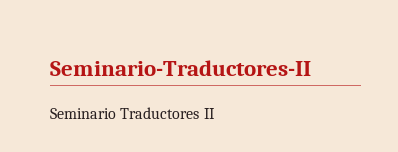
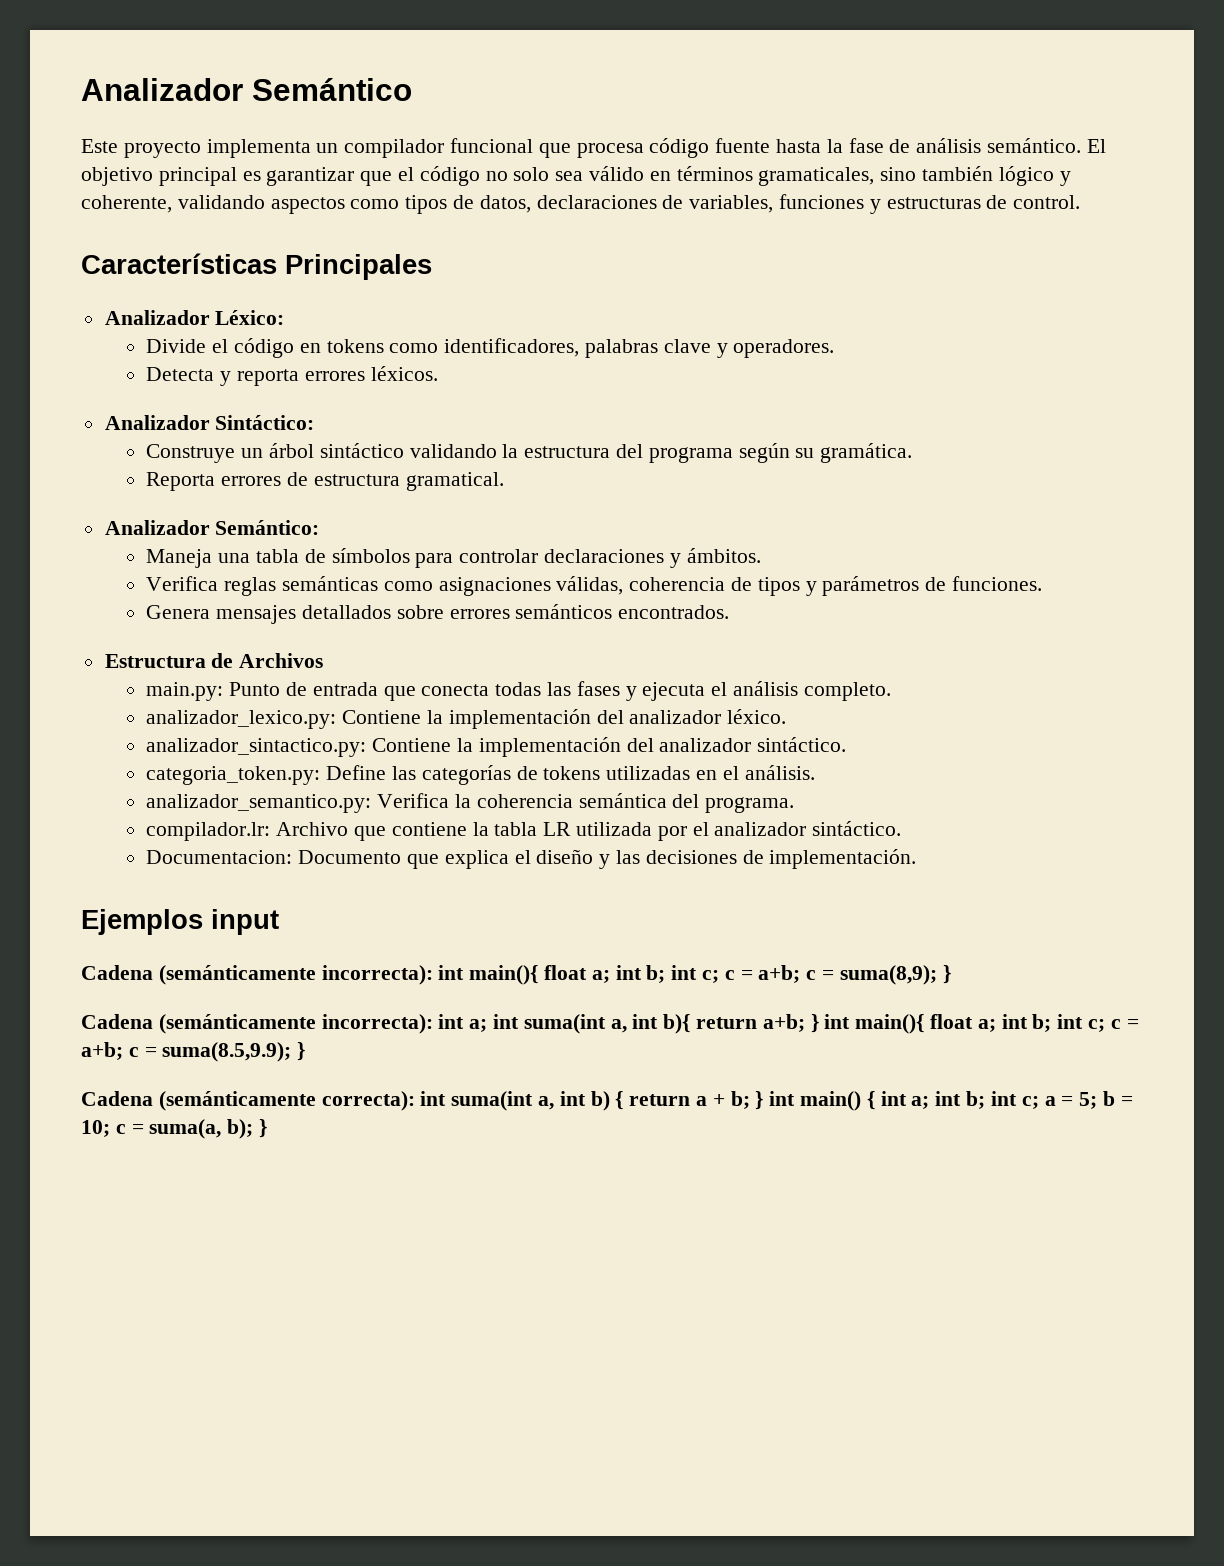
- Seminario-Traductores-II
- Seminario Traductores II
+ Analizador Semántico
+ Este proyecto implementa un compilador funcional que procesa código fuente hasta la fase de análisis semántico. El objetivo principal es garantizar que el código no solo sea válido en términos gramaticales, sino también lógico y coherente, validando aspectos como tipos de datos, declaraciones de variables, funciones y estructuras de control.
+ Características Principales
+ Analizador Léxico:
+ Divide el código en tokens como identificadores, palabras clave y operadores.
+ Detecta y reporta errores léxicos.
+ Analizador Sintáctico:
+ Construye un árbol sintáctico validando la estructura del programa según su gramática.
+ Reporta errores de estructura gramatical.
+ Analizador Semántico:
+ Maneja una tabla de símbolos para controlar declaraciones y ámbitos.
+ Verifica reglas semánticas como asignaciones válidas, coherencia de tipos y parámetros de funciones.
+ Genera mensajes detallados sobre errores semánticos encontrados.
+ Estructura de Archivos
+ main.py: Punto de entrada que conecta todas las fases y ejecuta el análisis completo.
+ analizador_lexico.py: Contiene la implementación del analizador léxico.
+ analizador_sintactico.py: Contiene la implementación del analizador sintáctico.
+ categoria_token.py: Define las categorías de tokens utilizadas en el análisis.
+ analizador_semantico.py: Verifica la coherencia semántica del programa.
+ compilador.lr: Archivo que contiene la tabla LR utilizada por el analizador sintáctico.
+ Documentacion: Documento que explica el diseño y las decisiones de implementación.
+ Ejemplos input
+ Cadena (semánticamente incorrecta): int main(){ float a; int b; int c; c = a+b; c = suma(8,9); }
+ Cadena (semánticamente incorrecta): int a; int suma(int a, int b){ return a+b; } int main(){ float a; int b; int c; c = a+b; c = suma(8.5,9.9); }
+ Cadena (semánticamente correcta): int suma(int a, int b) { return a + b; } int main() { int a; int b; int c; a = 5; b = 10; c = suma(a, b); }

